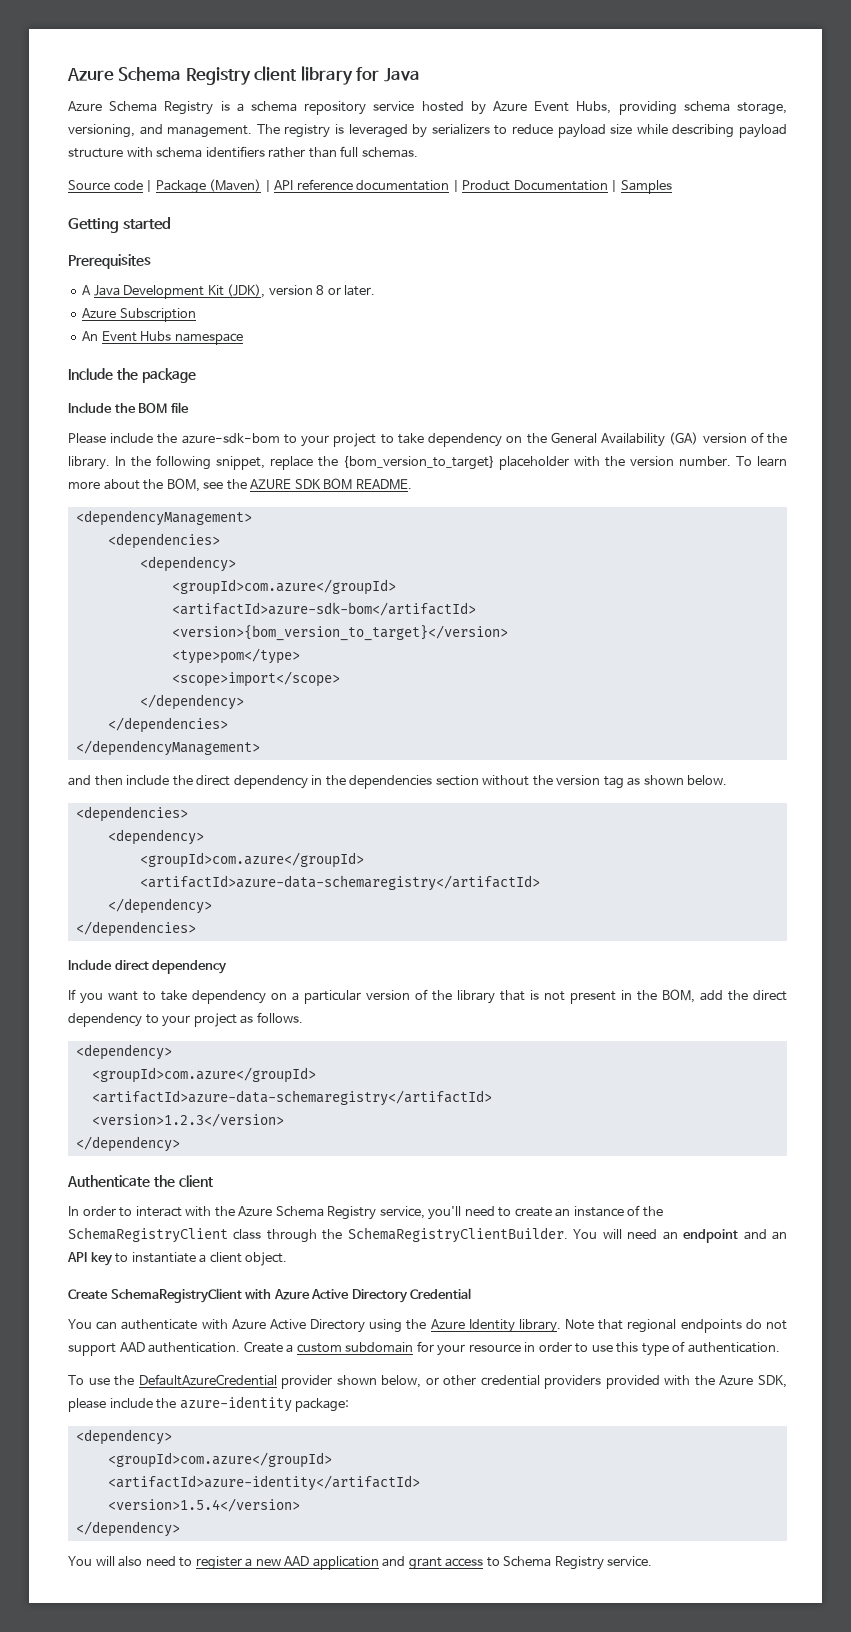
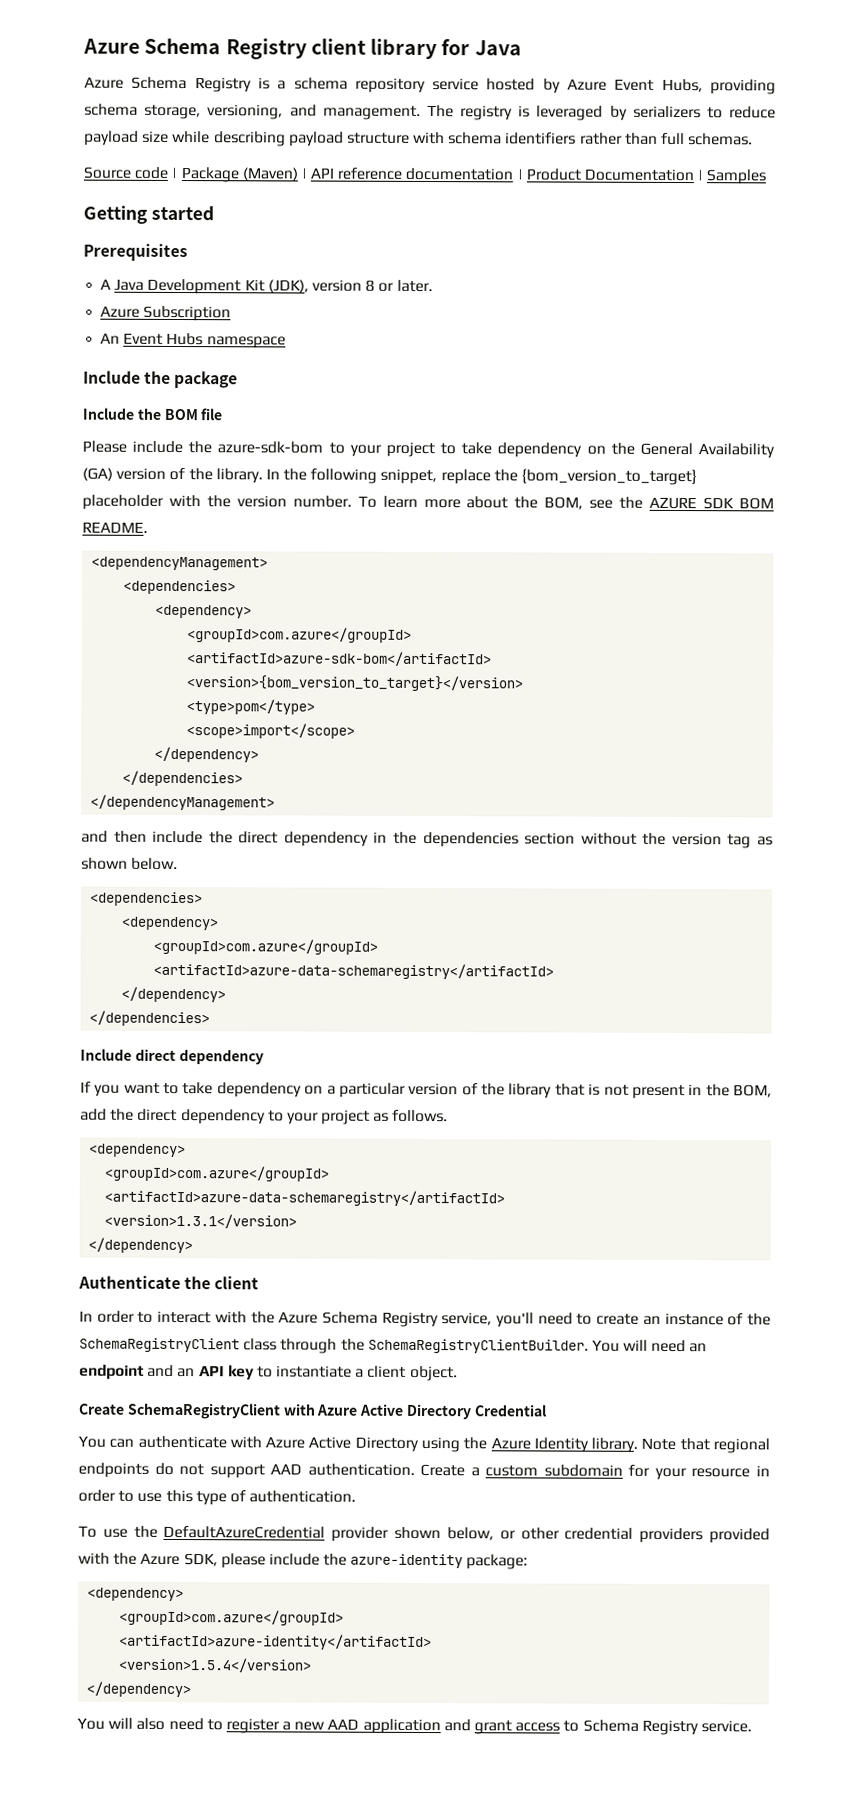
- <version>1.2.3</version>
+ <version>1.3.1</version>

